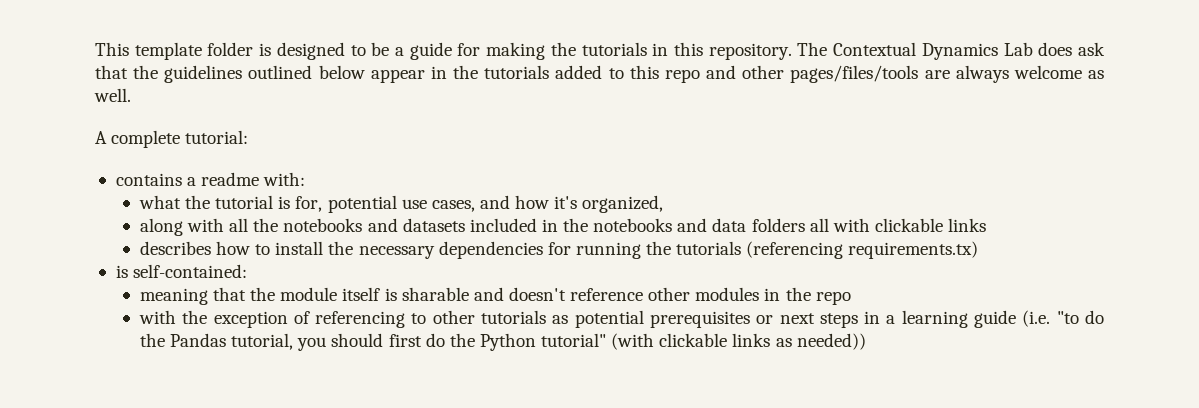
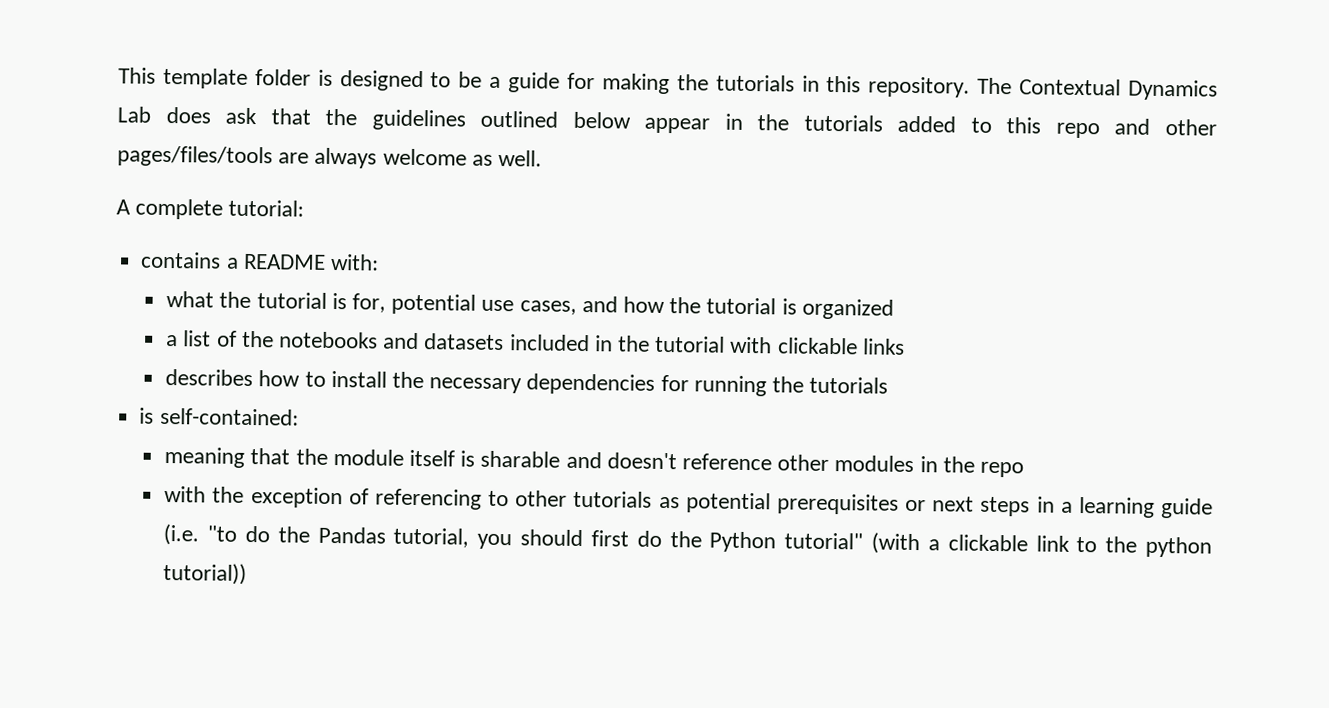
- contains a readme with:
+ contains a README with:
- what the tutorial is for, potential use cases, and how it's organized,
- along with all the notebooks and datasets included in the notebooks and data folders all with clickable links
+ what the tutorial is for, potential use cases, and how the tutorial is organized
+ a list of the notebooks and datasets included in the tutorial with clickable links
- describes how to install the necessary dependencies for running the tutorials (referencing requirements.tx)
+ describes how to install the necessary dependencies for running the tutorials
- with the exception of referencing to other tutorials as potential prerequisites or next steps in a learning guide (i.e. "to do the Pandas tutorial, you should first do the Python tutorial" (with clickable links as needed))
+ with the exception of referencing to other tutorials as potential prerequisites or next steps in a learning guide (i.e. "to do the Pandas tutorial, you should first do the Python tutorial" (with a clickable link to the python tutorial))

